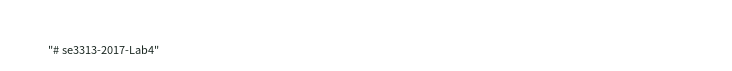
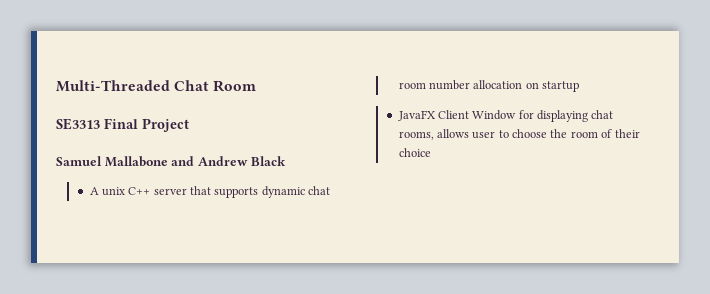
- "# se3313-2017-Lab4"
+ Multi-Threaded Chat Room
+ SE3313 Final Project
+ Samuel Mallabone and Andrew Black
+ A unix C++ server that supports dynamic chat room number allocation on startup
+ JavaFX Client Window for displaying chat rooms, allows user to choose the room of their choice

